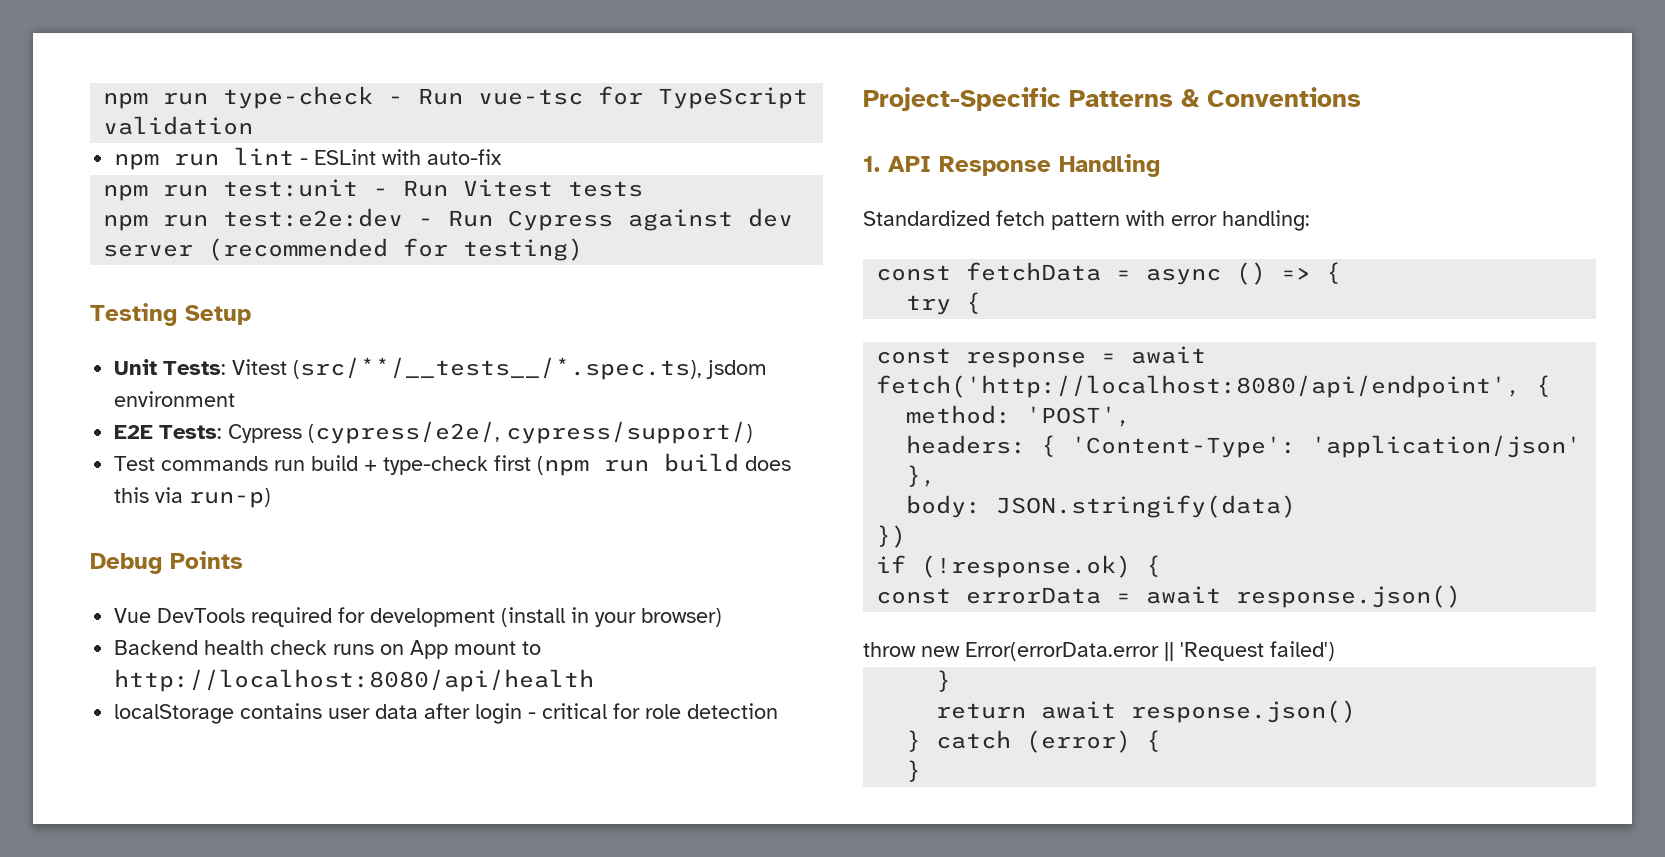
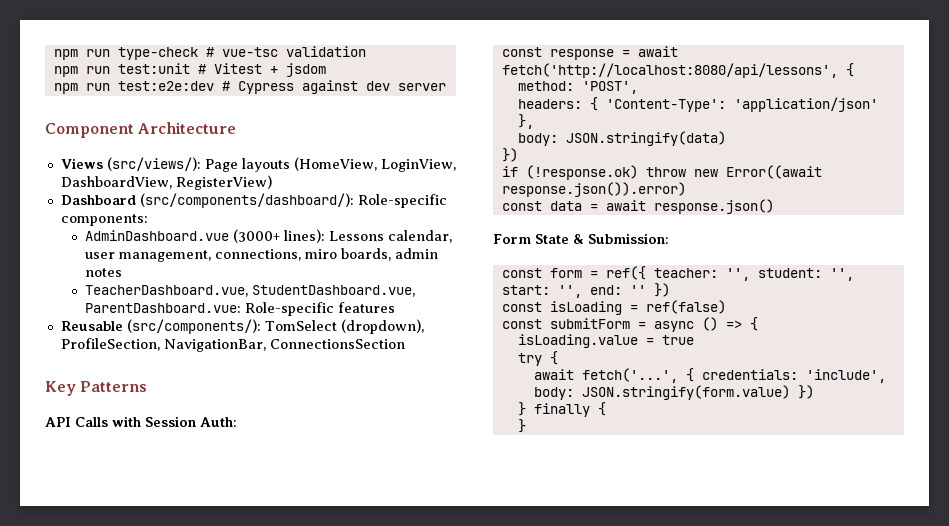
- npm run type-check - Run vue-tsc for TypeScript validation
- npm run lint - ESLint with auto-fix
+ npm run type-check # vue-tsc validation
- npm run test:unit - Run Vitest tests
+ npm run test:unit # Vitest + jsdom
- npm run test:e2e:dev - Run Cypress against dev server (recommended for testing)
- Testing Setup
- Unit Tests: Vitest (src/**/__tests__/*.spec.ts), jsdom environment
- E2E Tests: Cypress (cypress/e2e/, cypress/support/)
- Test commands run build + type-check first (npm run build does this via run-p)
- Debug Points
- Vue DevTools required for development (install in your browser)
- Backend health check runs on App mount to http://localhost:8080/api/health
- localStorage contains user data after login - critical for role detection
- Project-Specific Patterns & Conventions
- 1. API Response Handling
- Standardized fetch pattern with error handling:
- const fetchData = async () => {
- try {
+ npm run test:e2e:dev # Cypress against dev server
+ Component Architecture
+ Views (src/views/): Page layouts (HomeView, LoginView, DashboardView, RegisterView)
+ Dashboard (src/components/dashboard/): Role-specific components:
+ AdminDashboard.vue (3000+ lines): Lessons calendar, user management, connections, miro boards, admin notes
+ TeacherDashboard.vue, StudentDashboard.vue, ParentDashboard.vue: Role-specific features
+ Reusable (src/components/): TomSelect (dropdown), ProfileSection, NavigationBar, ConnectionsSection
+ Key Patterns
+ API Calls with Session Auth:
- const response = await fetch('http://localhost:8080/api/endpoint', {
+ const response = await fetch('http://localhost:8080/api/lessons', {
- if (!response.ok) {
- const errorData = await response.json()
+ if (!response.ok) throw new Error((await response.json()).error)
+ const data = await response.json()
- throw new Error(errorData.error || 'Request failed')
- }
- return await response.json()
- } catch (error) {
+ Form State & Submission:
+ const form = ref({ teacher: '', student: '', start: '', end: '' })
+ const isLoading = ref(false)
+ const submitForm = async () => {
+ isLoading.value = true
+ try {
+ await fetch('...', { credentials: 'include', body: JSON.stringify(form.value) })
+ } finally {

